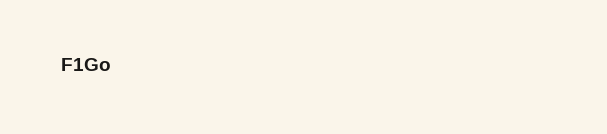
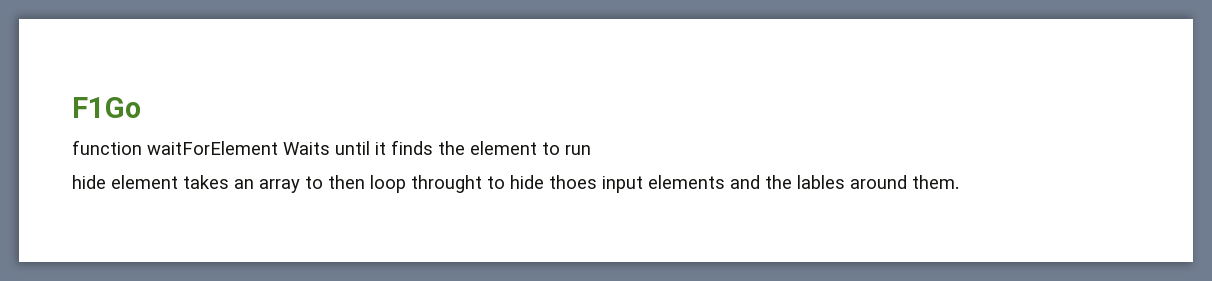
+ function waitForElement Waits until it finds the element to run
+ hide element takes an array to then loop throught to hide thoes input elements and the lables around them.

